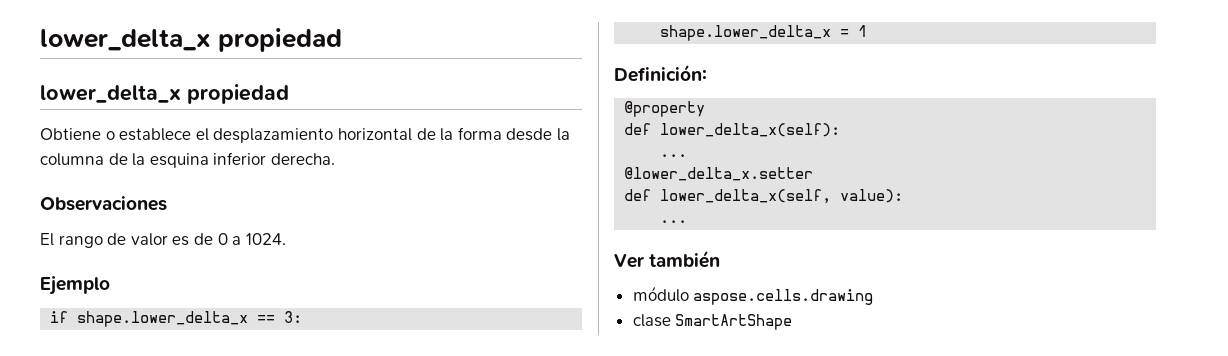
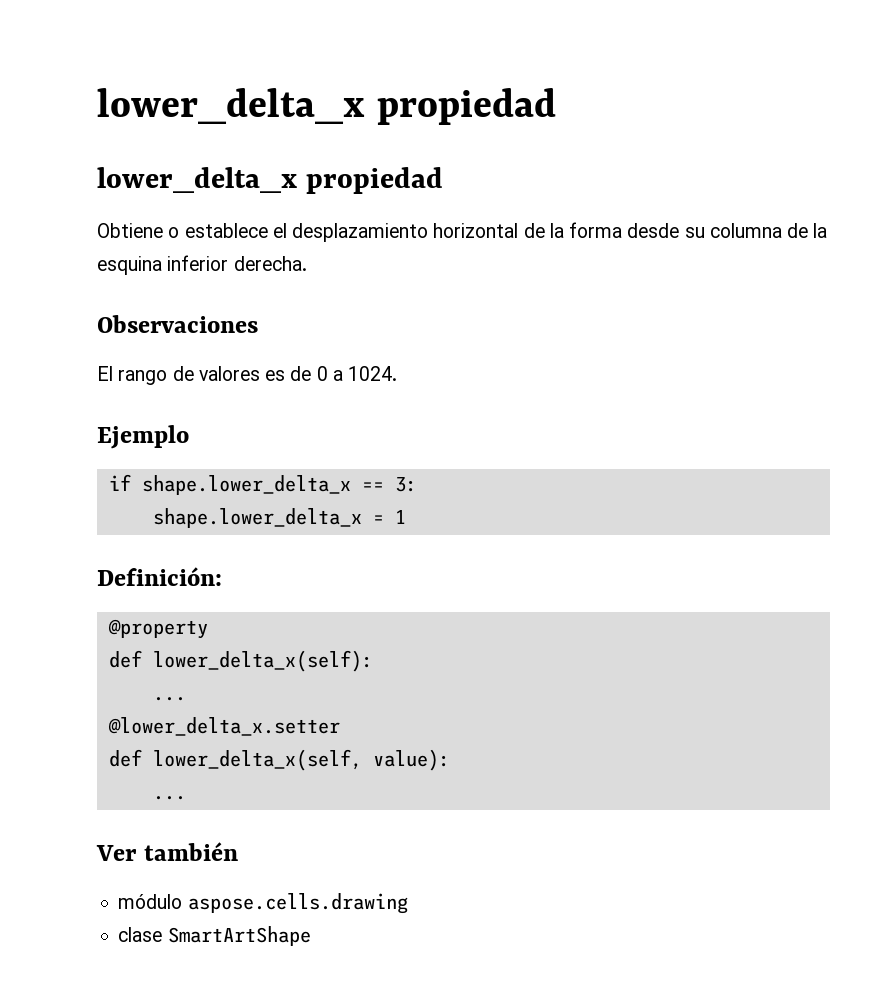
- Obtiene o establece el desplazamiento horizontal de la forma desde la columna de la esquina inferior derecha.
+ Obtiene o establece el desplazamiento horizontal de la forma desde su columna de la esquina inferior derecha.
- El rango de valor es de 0 a 1024.
+ El rango de valores es de 0 a 1024.

